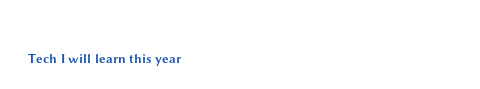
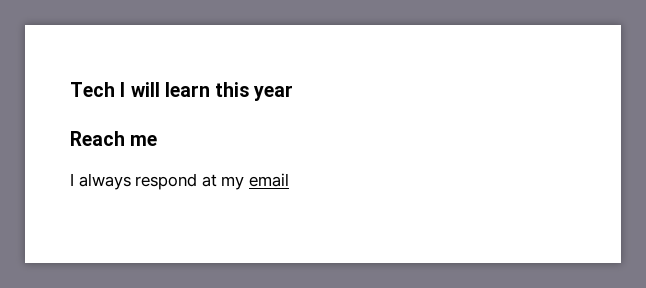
+ Reach me
+ I always respond at my email

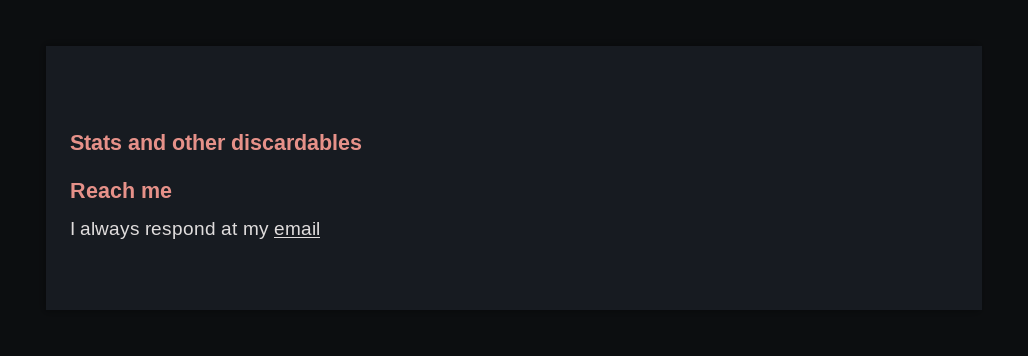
- Tech I will learn this year
+ Stats and other discardables

